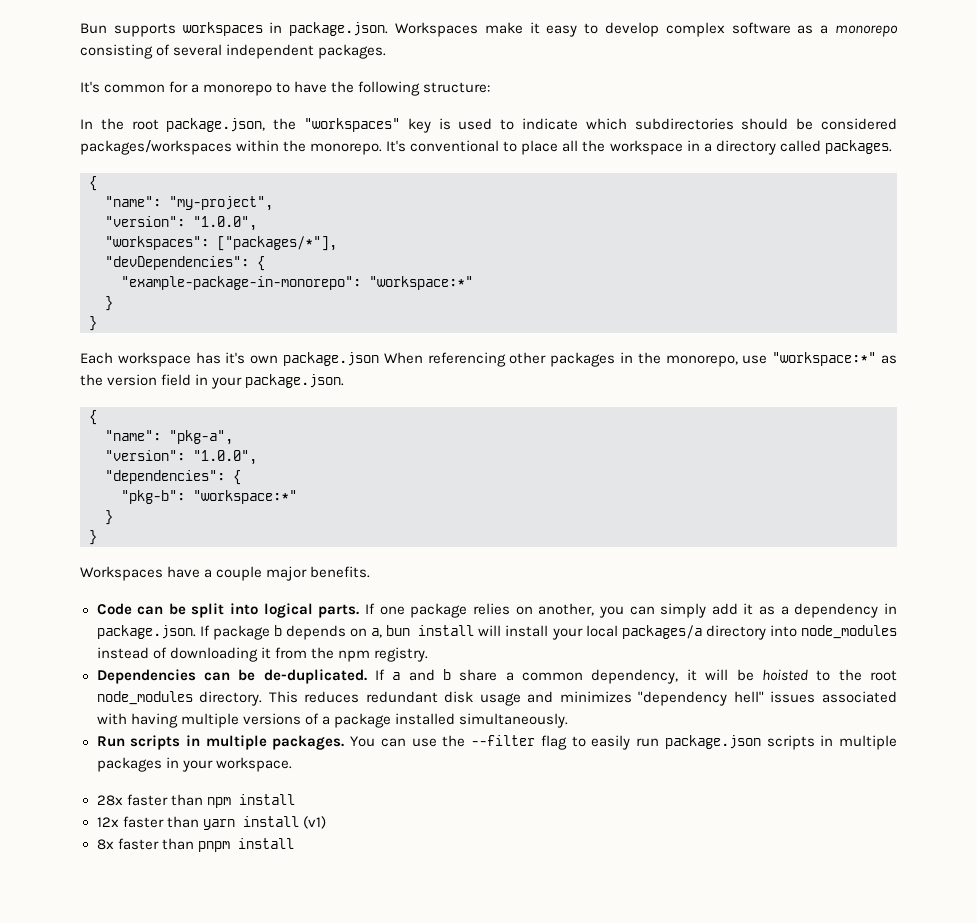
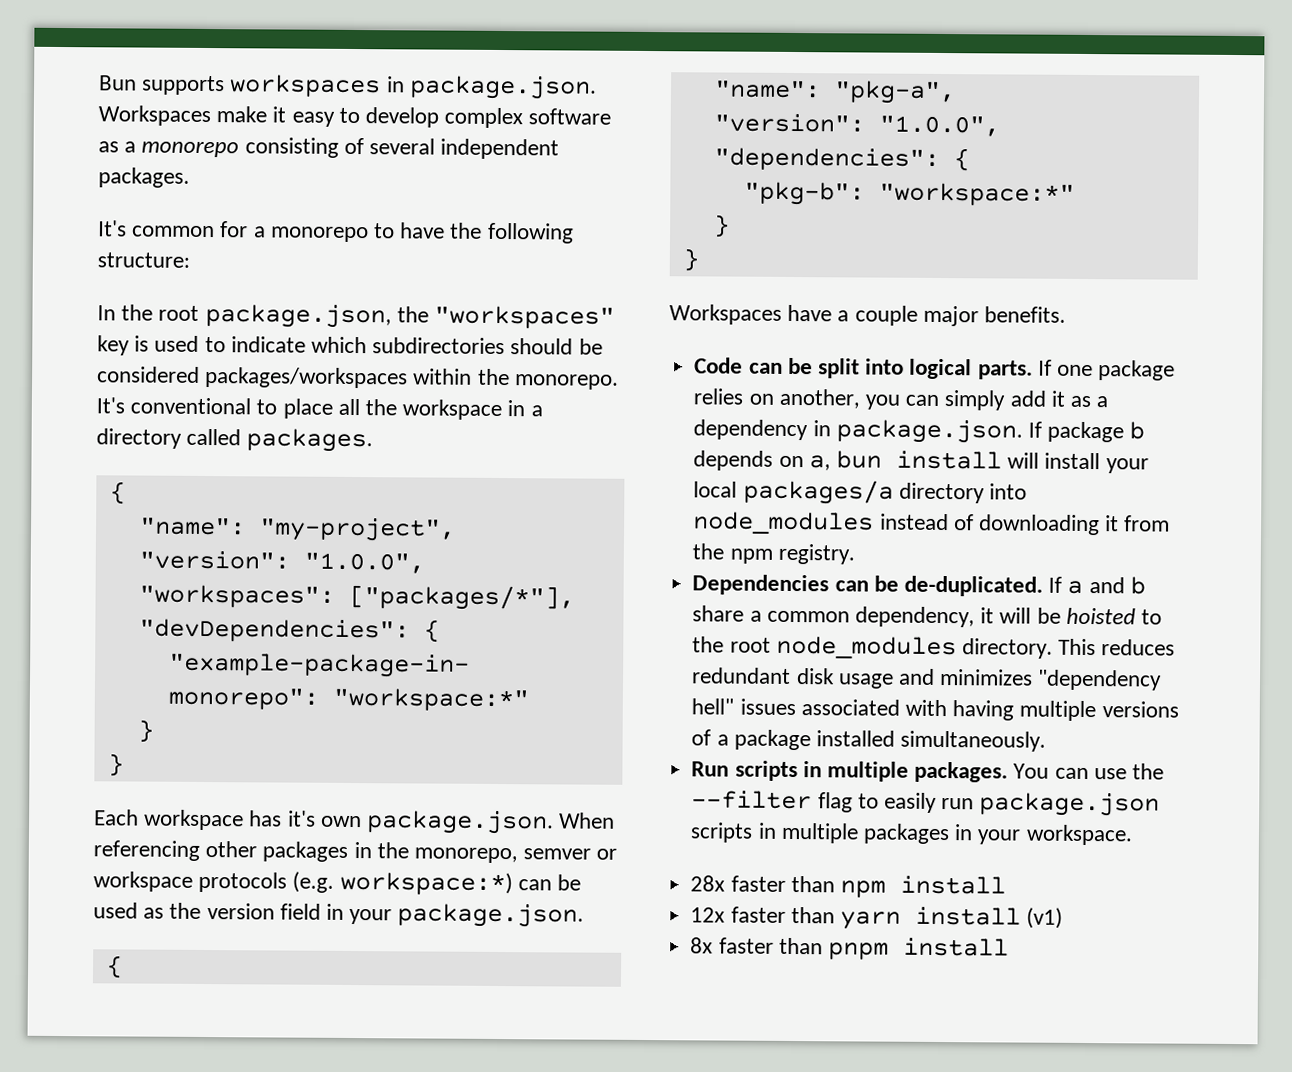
- Each workspace has it's own package.json When referencing other packages in the monorepo, use "workspace:*" as the version field in your package.json.
+ Each workspace has it's own package.json. When referencing other packages in the monorepo, semver or workspace protocols (e.g. workspace:*) can be used as the version field in your package.json.

